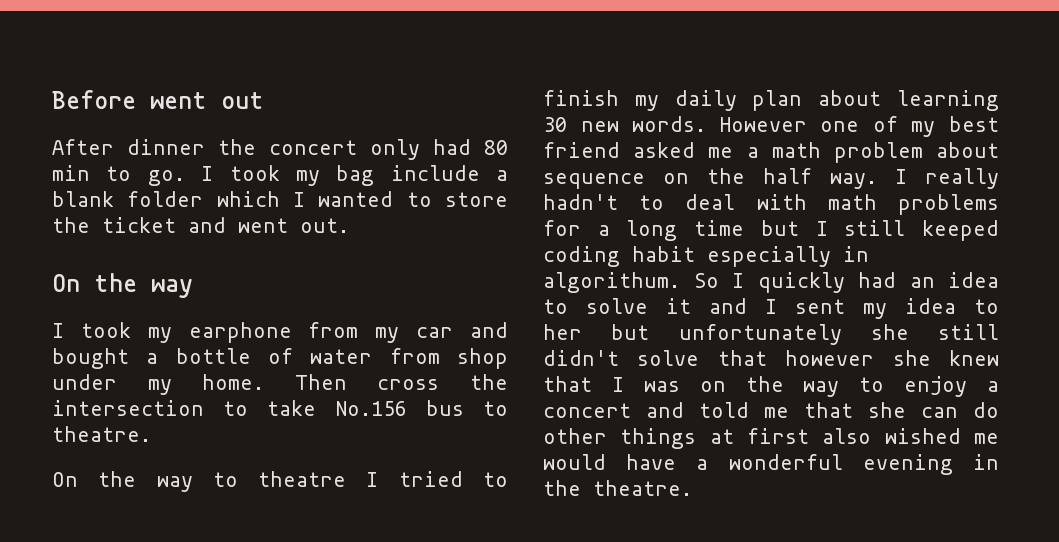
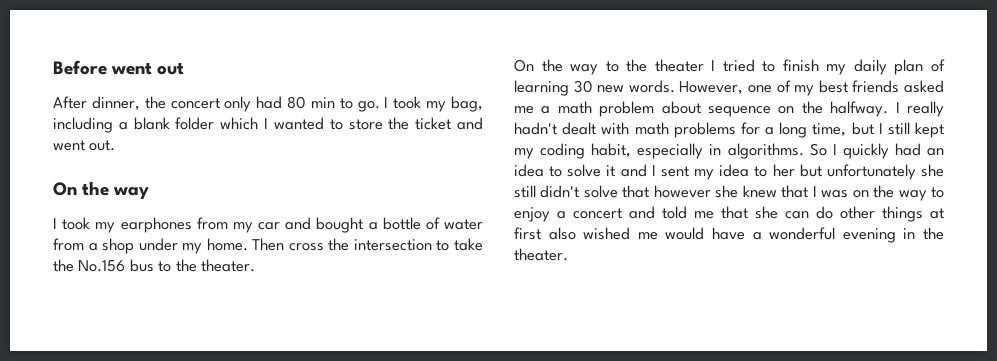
- After dinner the concert only had 80 min to go.
+ After dinner, the concert only had 80 min to go.
- I took my bag include a blank folder which I wanted to store the ticket and went out.
+ I took my bag, including a blank folder which I wanted to store the ticket and went out.
- I took my earphone from my car and bought a bottle of water from shop under my home.
+ I took my earphones from my car and bought a bottle of water from a shop under my home.
- Then cross the intersection to take No.156 bus to theatre.
+ Then cross the intersection to take the No.156 bus to the theater.
- On the way to theatre I tried to finish my daily plan about learning 30 new words.
+ On the way to the theater I tried to finish my daily plan of learning 30 new words.
- However one of my best friend asked me a math problem about sequence on the half way.
+ However, one of my best friends asked me a math problem about sequence on the halfway.
- I really hadn't to deal with math problems for a long time but I still keeped coding habit especially in algorithum.
+ I really hadn't dealt with math problems for a long time, but I still kept my coding habit, especially in algorithms.
- So I quickly had an idea to solve it and I sent my idea to her but unfortunately she still didn't solve that however she knew that I was on the way to enjoy a concert and told me that she can do other things at first also wished me would have a wonderful evening in the theatre.
+ So I quickly had an idea to solve it and I sent my idea to her but unfortunately she still didn't solve that however she knew that I was on the way to enjoy a concert and told me that she can do other things at first also wished me would have a wonderful evening in the theater.

